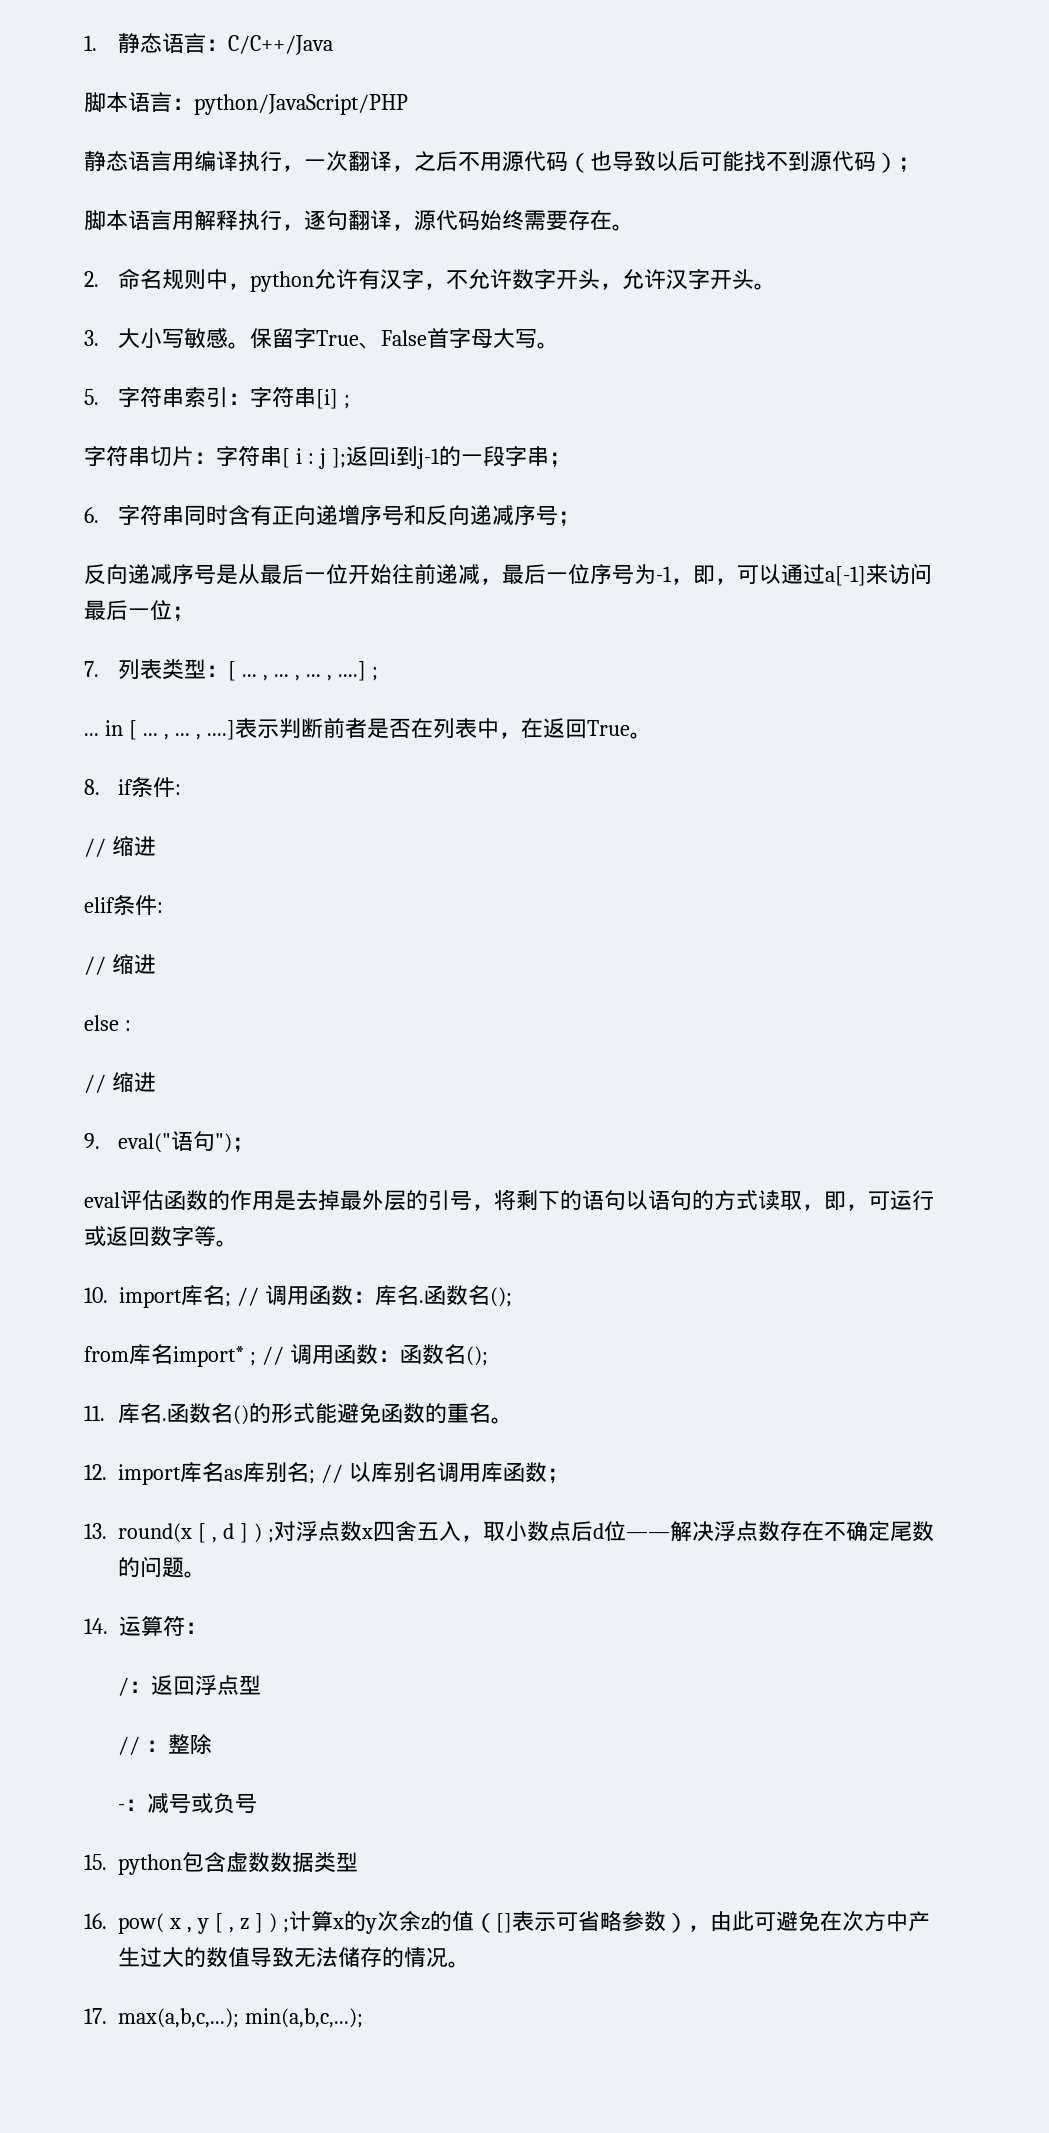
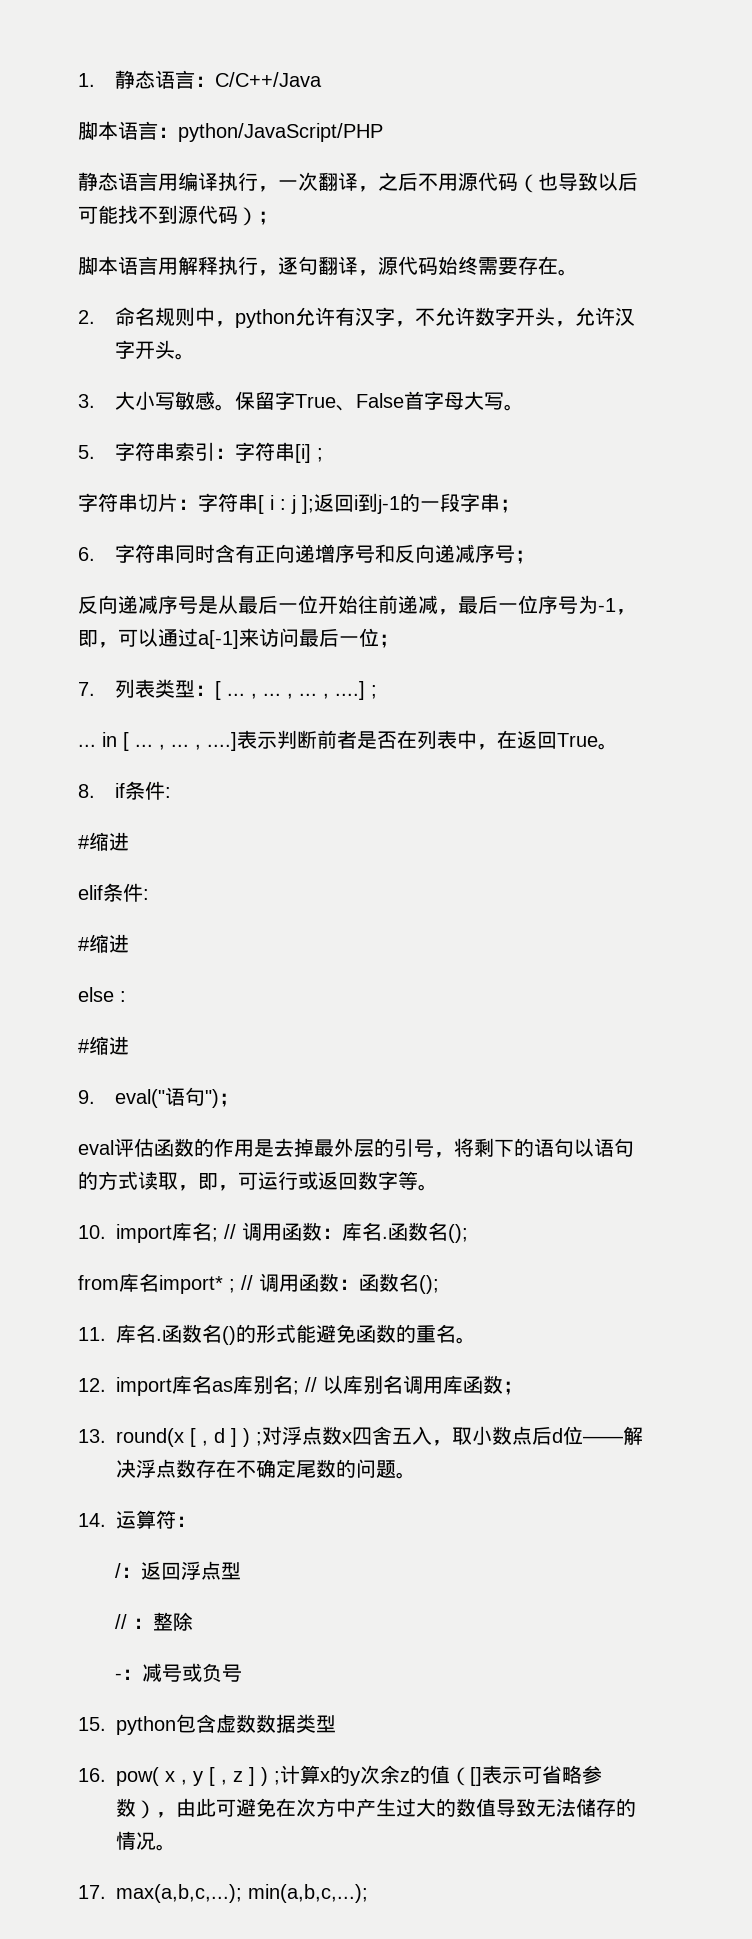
  8. if条件:
- // 缩进
+ #缩进
  elif条件:
- // 缩进
+ #缩进
  else :
- // 缩进
+ #缩进

